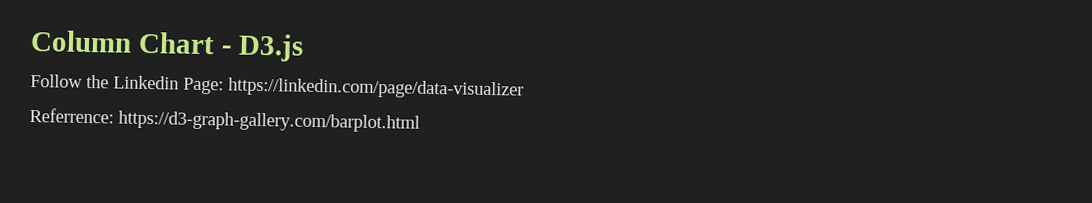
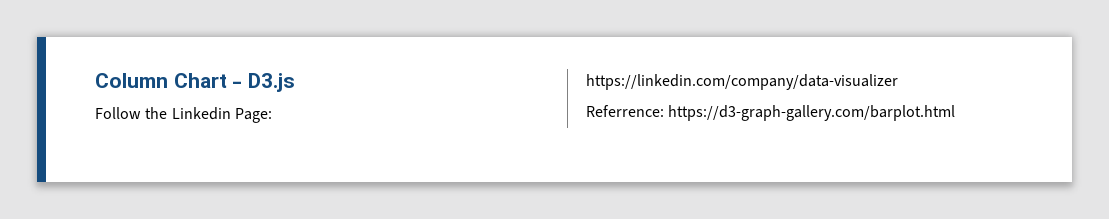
- Follow the Linkedin Page: https://linkedin.com/page/data-visualizer
+ Follow the Linkedin Page: https://linkedin.com/company/data-visualizer

